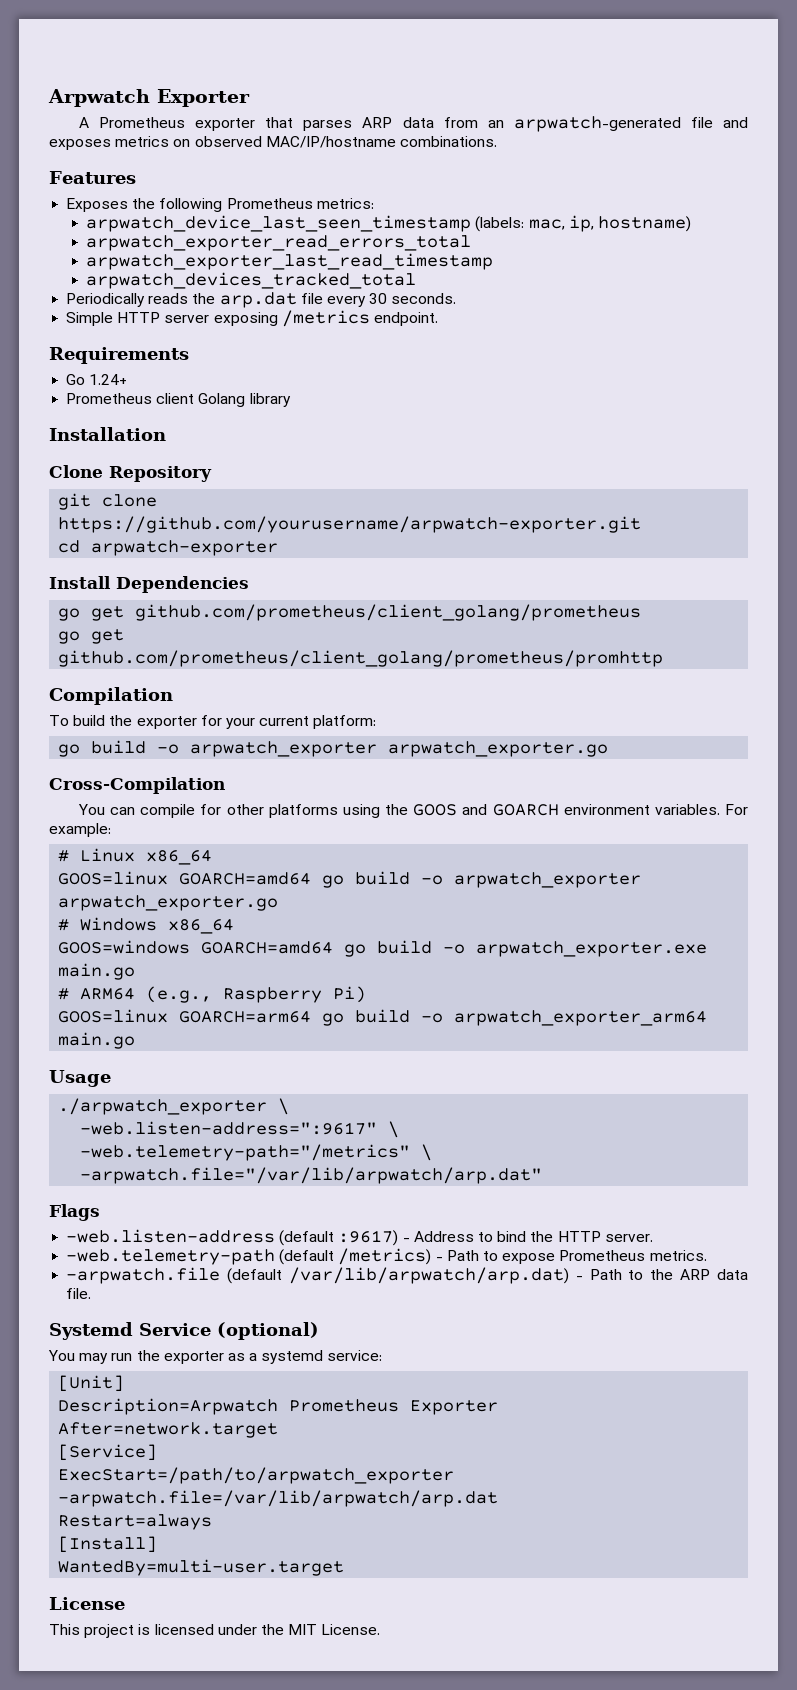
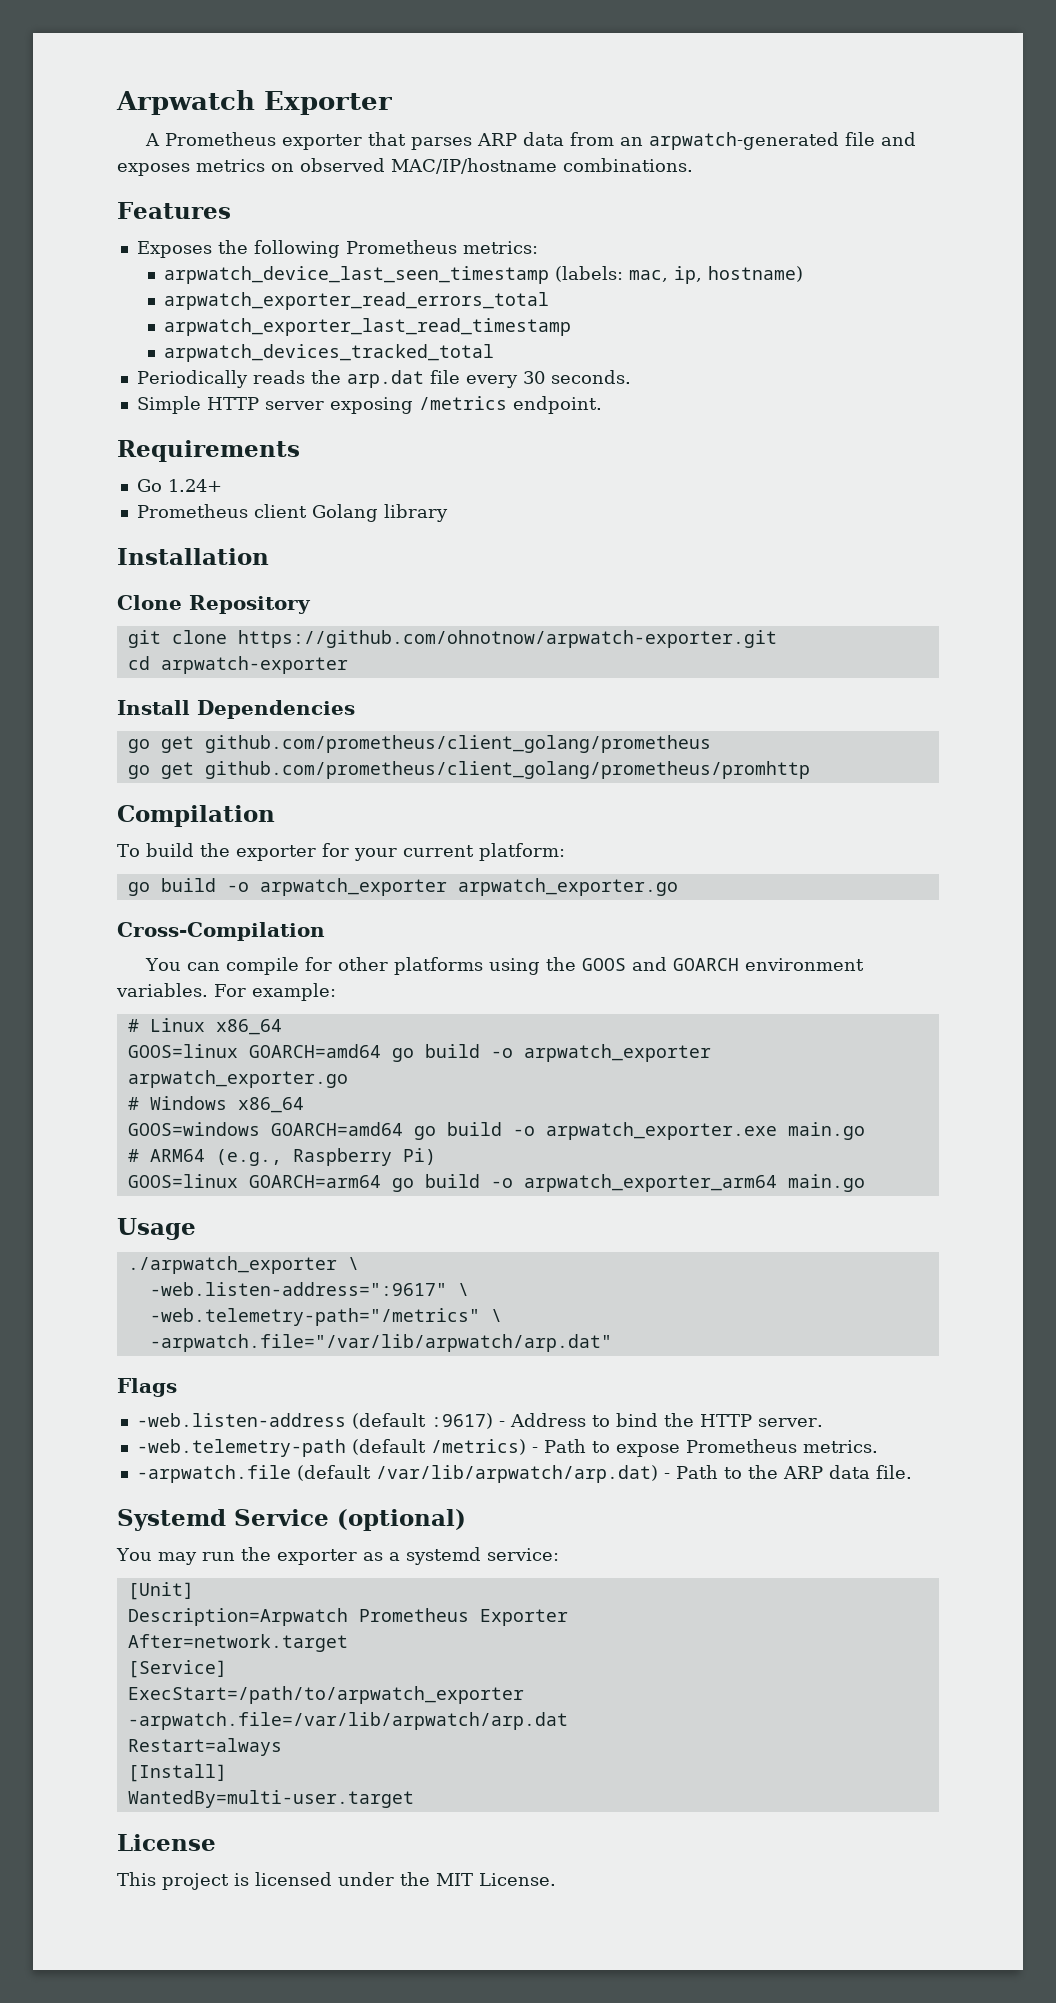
- git clone https://github.com/yourusername/arpwatch-exporter.git
+ git clone https://github.com/ohnotnow/arpwatch-exporter.git

